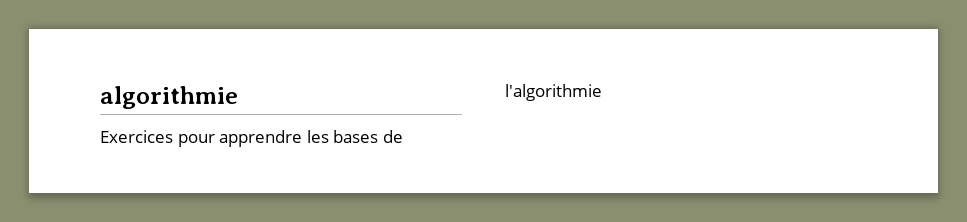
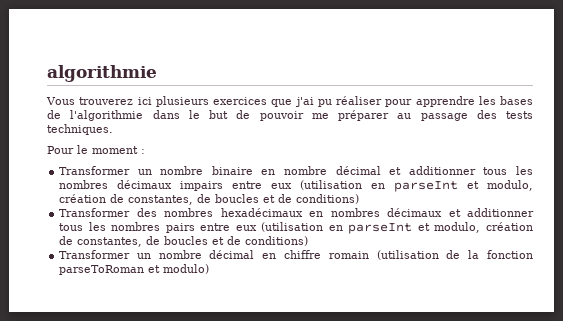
- Exercices pour apprendre les bases de l'algorithmie
+ Vous trouverez ici plusieurs exercices que j'ai pu réaliser pour apprendre les bases de l'algorithmie dans le but de pouvoir me préparer au passage des tests techniques.
+ Pour le moment :
+ Transformer un nombre binaire en nombre décimal et additionner tous les nombres décimaux impairs entre eux (utilisation en parseInt et modulo, création de constantes, de boucles et de conditions)
+ Transformer des nombres hexadécimaux en nombres décimaux et additionner tous les nombres pairs entre eux (utilisation en parseInt et modulo, création de constantes, de boucles et de conditions)
+ Transformer un nombre décimal en chiffre romain (utilisation de la fonction parseToRoman et modulo)

